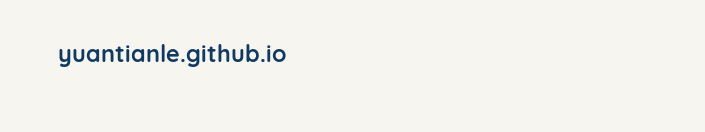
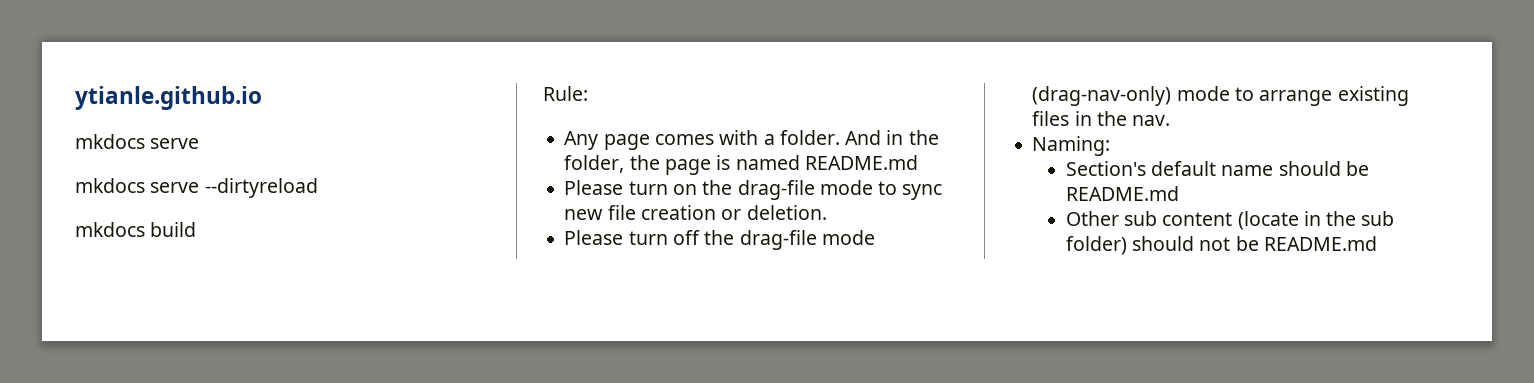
- yuantianle.github.io
+ ytianle.github.io
+ mkdocs serve
+ mkdocs serve --dirtyreload
+ mkdocs build
+ Rule:
+ Any page comes with a folder. And in the folder, the page is named README.md
+ Please turn on the drag-file mode to sync new file creation or deletion.
+ Please turn off the drag-file mode (drag-nav-only) mode to arrange existing files in the nav.
+ Naming:
+ Section's default name should be README.md
+ Other sub content (locate in the sub folder) should not be README.md

